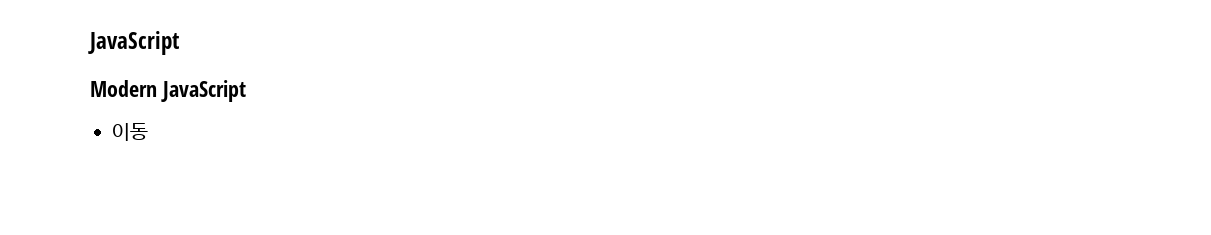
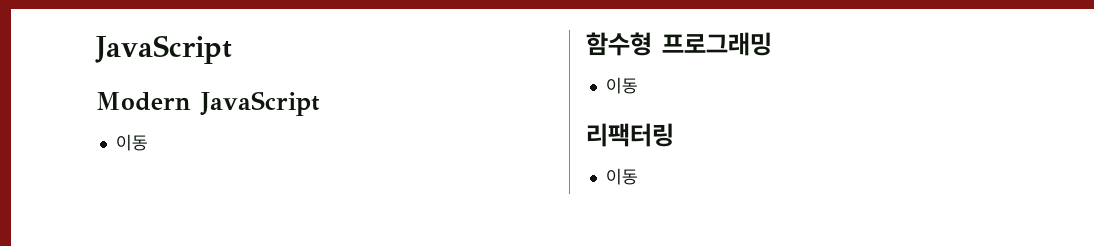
+ 함수형 프로그래밍
+ 이동
+ 리팩터링
+ 이동

